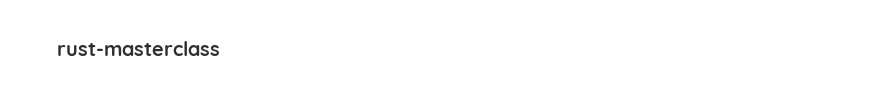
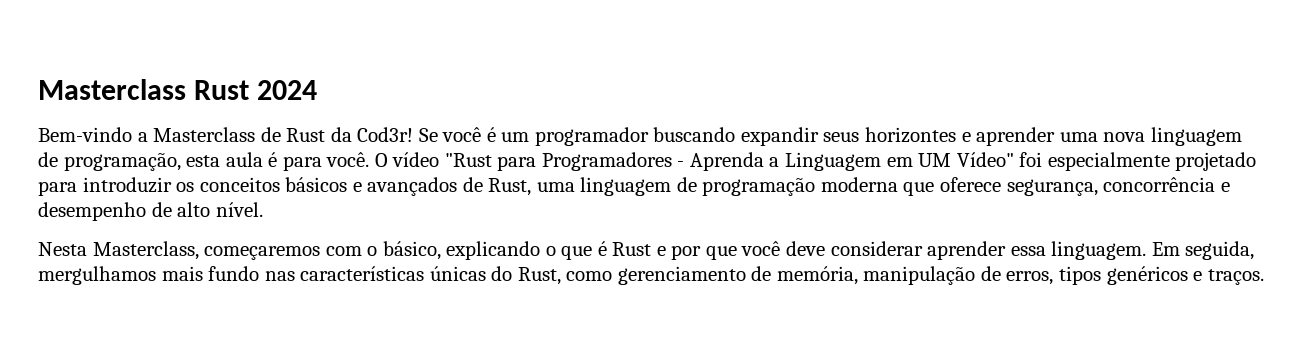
- rust-masterclass
+ Masterclass Rust 2024
+ Bem-vindo a Masterclass de Rust da Cod3r! Se você é um programador buscando expandir seus horizontes e aprender uma nova linguagem de programação, esta aula é para você. O vídeo "Rust para Programadores - Aprenda a Linguagem em UM Vídeo" foi especialmente projetado para introduzir os conceitos básicos e avançados de Rust, uma linguagem de programação moderna que oferece segurança, concorrência e desempenho de alto nível.
+ Nesta Masterclass, começaremos com o básico, explicando o que é Rust e por que você deve considerar aprender essa linguagem. Em seguida, mergulhamos mais fundo nas características únicas do Rust, como gerenciamento de memória, manipulação de erros, tipos genéricos e traços.

